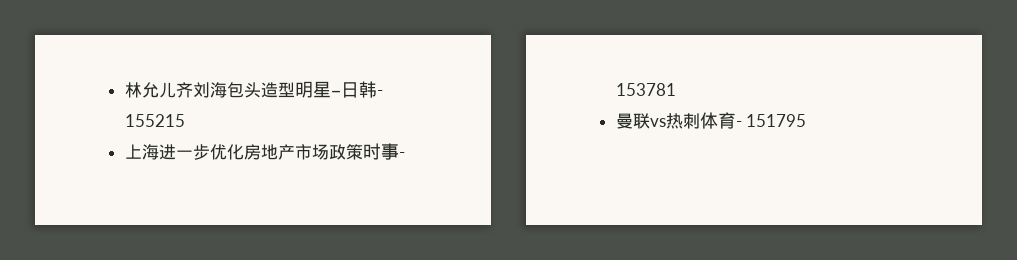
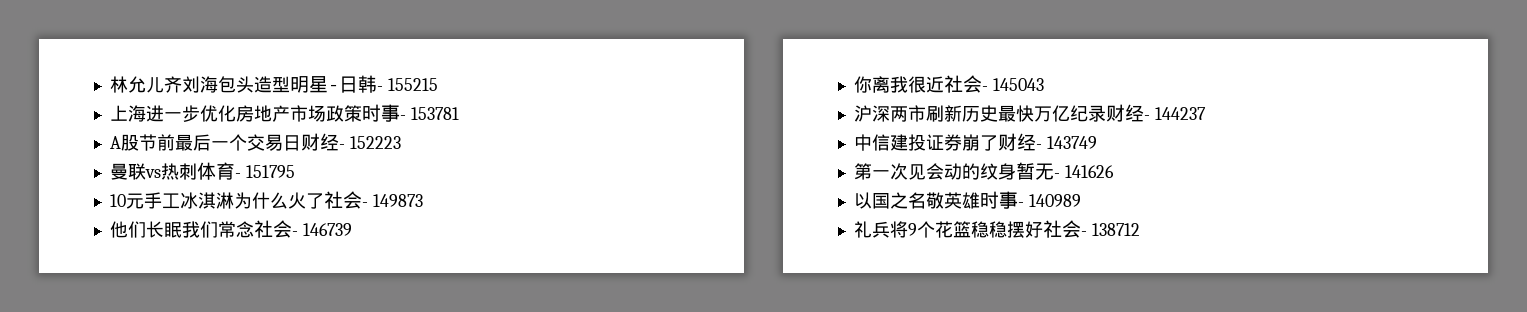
+ A股节前最后一个交易日财经- 152223
+ 10元手工冰淇淋为什么火了社会- 149873
+ 他们长眠我们常念社会- 146739
+ 你离我很近社会- 145043
+ 沪深两市刷新历史最快万亿纪录财经- 144237
+ 中信建投证券崩了财经- 143749
+ 第一次见会动的纹身暂无- 141626
+ 以国之名敬英雄时事- 140989
+ 礼兵将9个花篮稳稳摆好社会- 138712

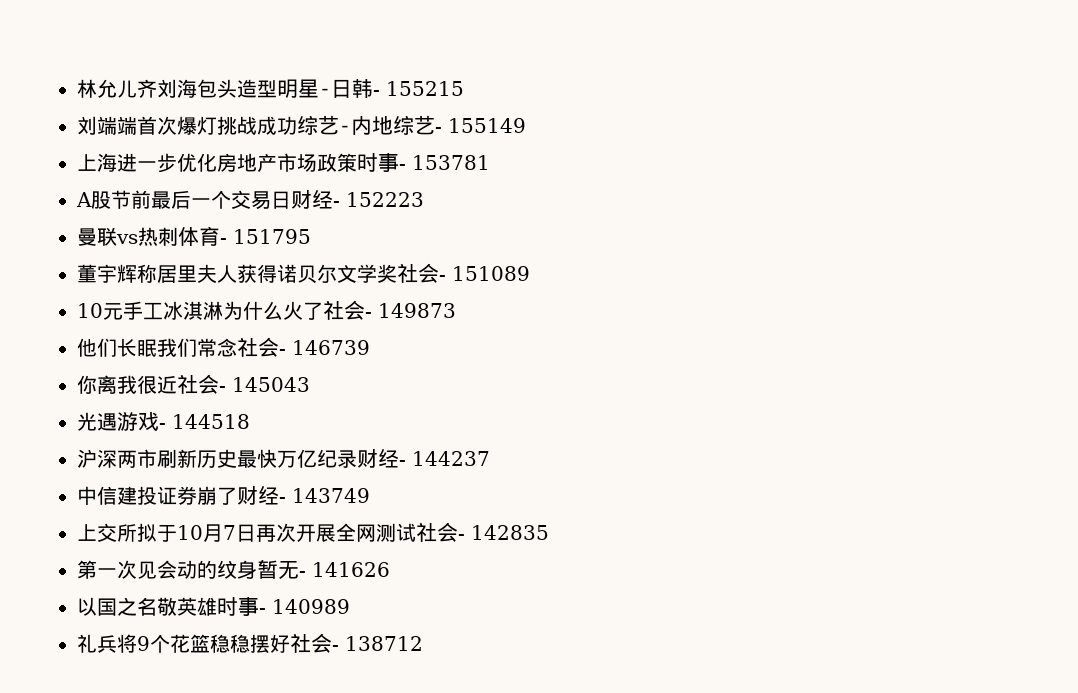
+ 刘端端首次爆灯挑战成功综艺-内地综艺- 155149
+ 董宇辉称居里夫人获得诺贝尔文学奖社会- 151089
+ 光遇游戏- 144518
+ 上交所拟于10月7日再次开展全网测试社会- 142835

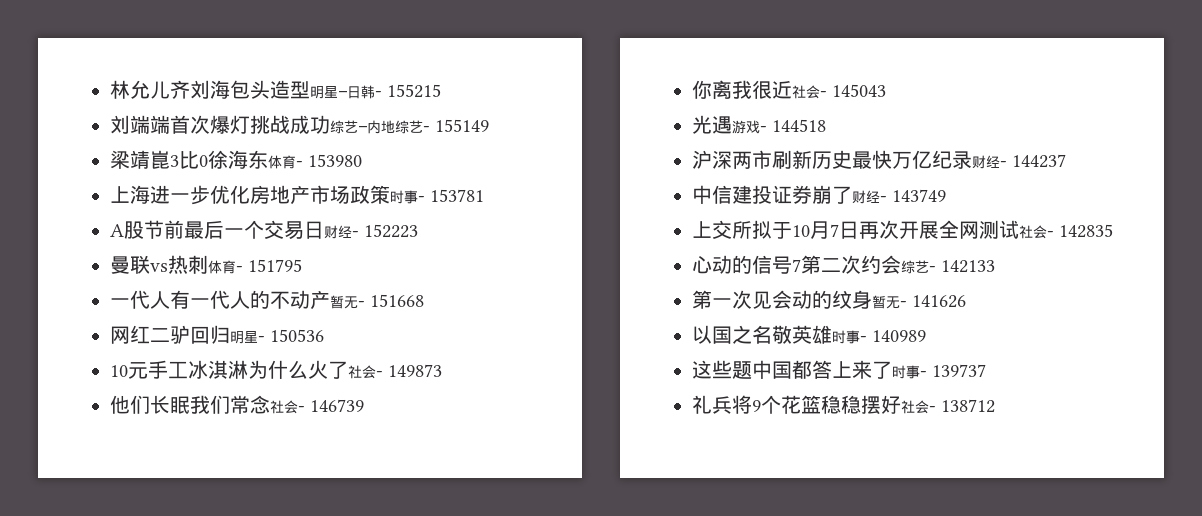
+ 梁靖崑3比0徐海东体育- 153980
- 董宇辉称居里夫人获得诺贝尔文学奖社会- 151089
+ 一代人有一代人的不动产暂无- 151668
+ 网红二驴回归明星- 150536
+ 心动的信号7第二次约会综艺- 142133
+ 这些题中国都答上来了时事- 139737

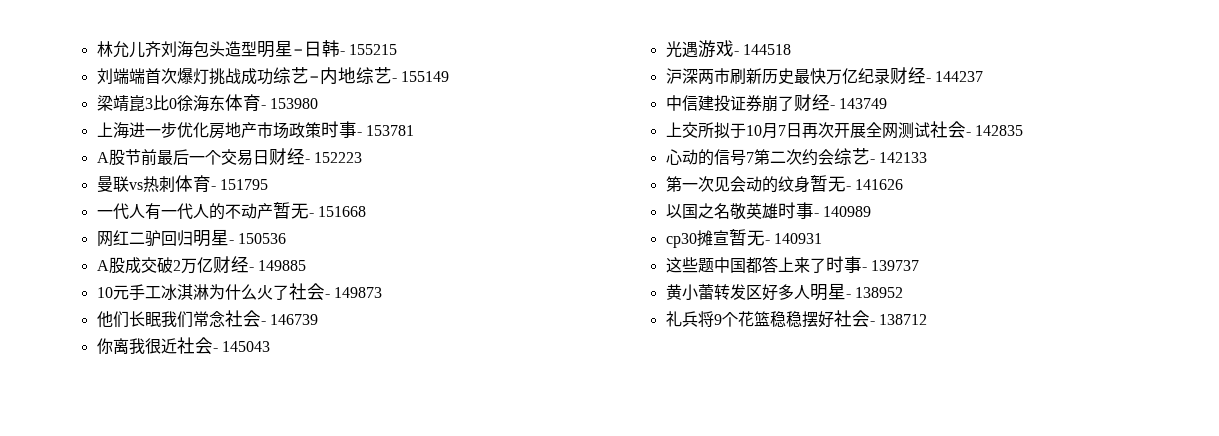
+ A股成交破2万亿财经- 149885
+ cp30摊宣暂无- 140931
+ 黄小蕾转发区好多人明星- 138952

